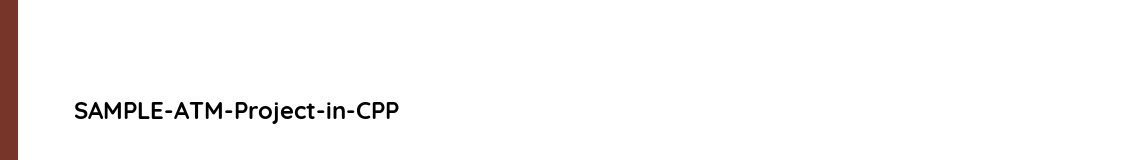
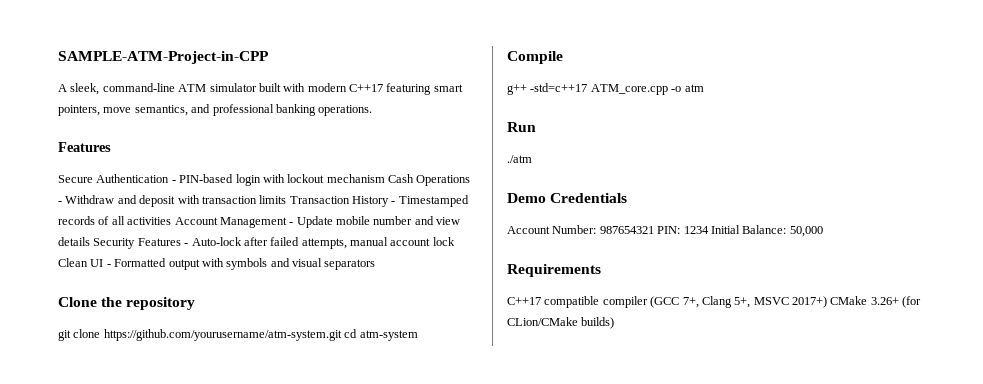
+ A sleek, command-line ATM simulator built with modern C++17 featuring smart pointers, move semantics, and professional banking operations.
+ Features
+ Secure Authentication - PIN-based login with lockout mechanism Cash Operations - Withdraw and deposit with transaction limits Transaction History - Timestamped records of all activities Account Management - Update mobile number and view details Security Features - Auto-lock after failed attempts, manual account lock Clean UI - Formatted output with symbols and visual separators
+ Clone the repository
+ git clone https://github.com/yourusername/atm-system.git cd atm-system
+ Compile
+ g++ -std=c++17 ATM_core.cpp -o atm
+ Run
+ ./atm
+ Demo Credentials
+ Account Number: 987654321 PIN: 1234 Initial Balance: 50,000
+ Requirements
+ C++17 compatible compiler (GCC 7+, Clang 5+, MSVC 2017+) CMake 3.26+ (for CLion/CMake builds)

